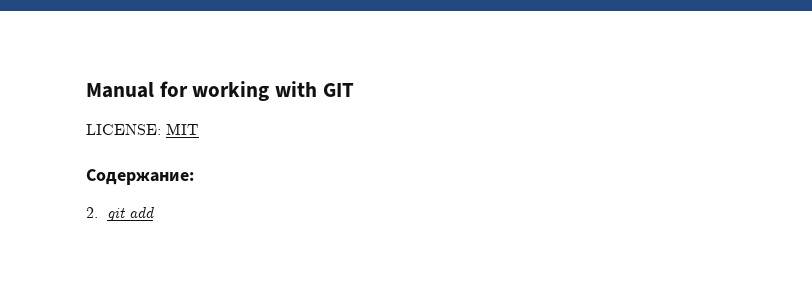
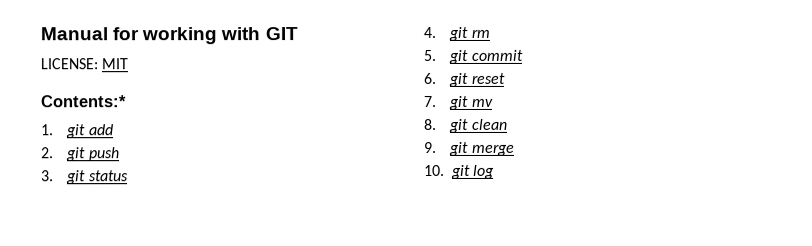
- Содержание:
- 2. git add
+ Contents:*
+ 1. git add
+ 2. git push
+ 3. git status
+ 4. git rm
+ 5. git commit
+ 6. git reset
+ 7. git mv
+ 8. git clean
+ 9. git merge
+ 10. git log

